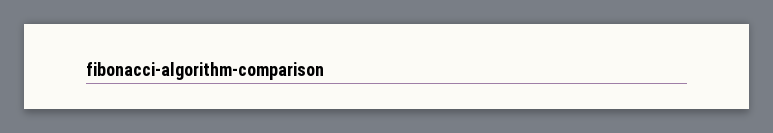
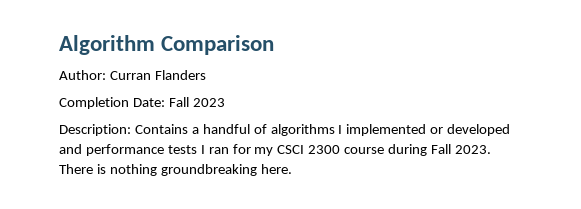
- fibonacci-algorithm-comparison
+ Algorithm Comparison
+ Author: Curran Flanders
+ Completion Date: Fall 2023
+ Description: Contains a handful of algorithms I implemented or developed and performance tests I ran for my CSCI 2300 course during Fall 2023. There is nothing groundbreaking here.

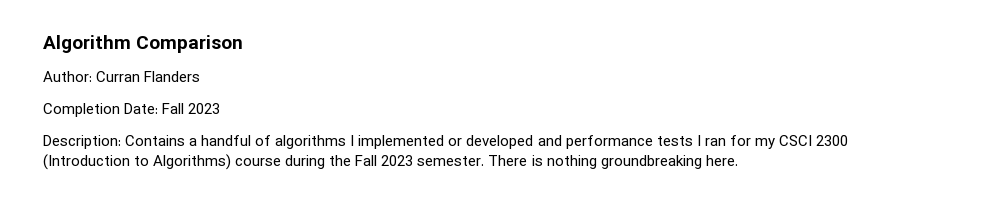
- Description: Contains a handful of algorithms I implemented or developed and performance tests I ran for my CSCI 2300 course during Fall 2023.
+ Description: Contains a handful of algorithms I implemented or developed and performance tests I ran for my CSCI 2300 (Introduction to Algorithms) course during the Fall 2023 semester.

